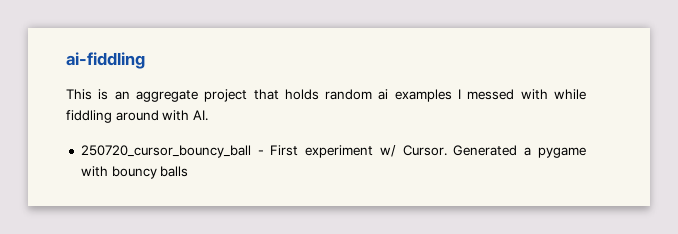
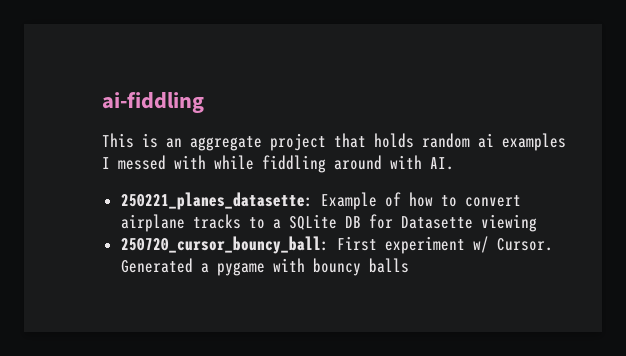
- 250720_cursor_bouncy_ball - First experiment w/ Cursor.
+ 250221_planes_datasette: Example of how to convert airplane tracks to a SQLite DB for Datasette viewing
+ 250720_cursor_bouncy_ball: First experiment w/ Cursor.

